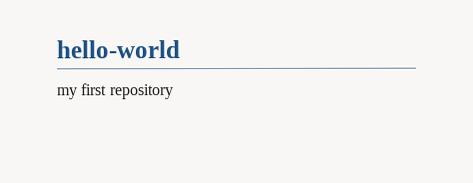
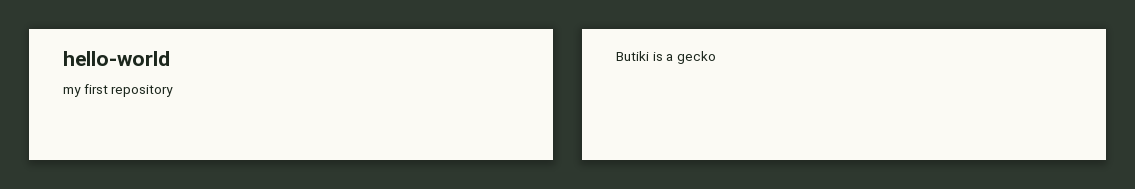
+ Butiki is a gecko

